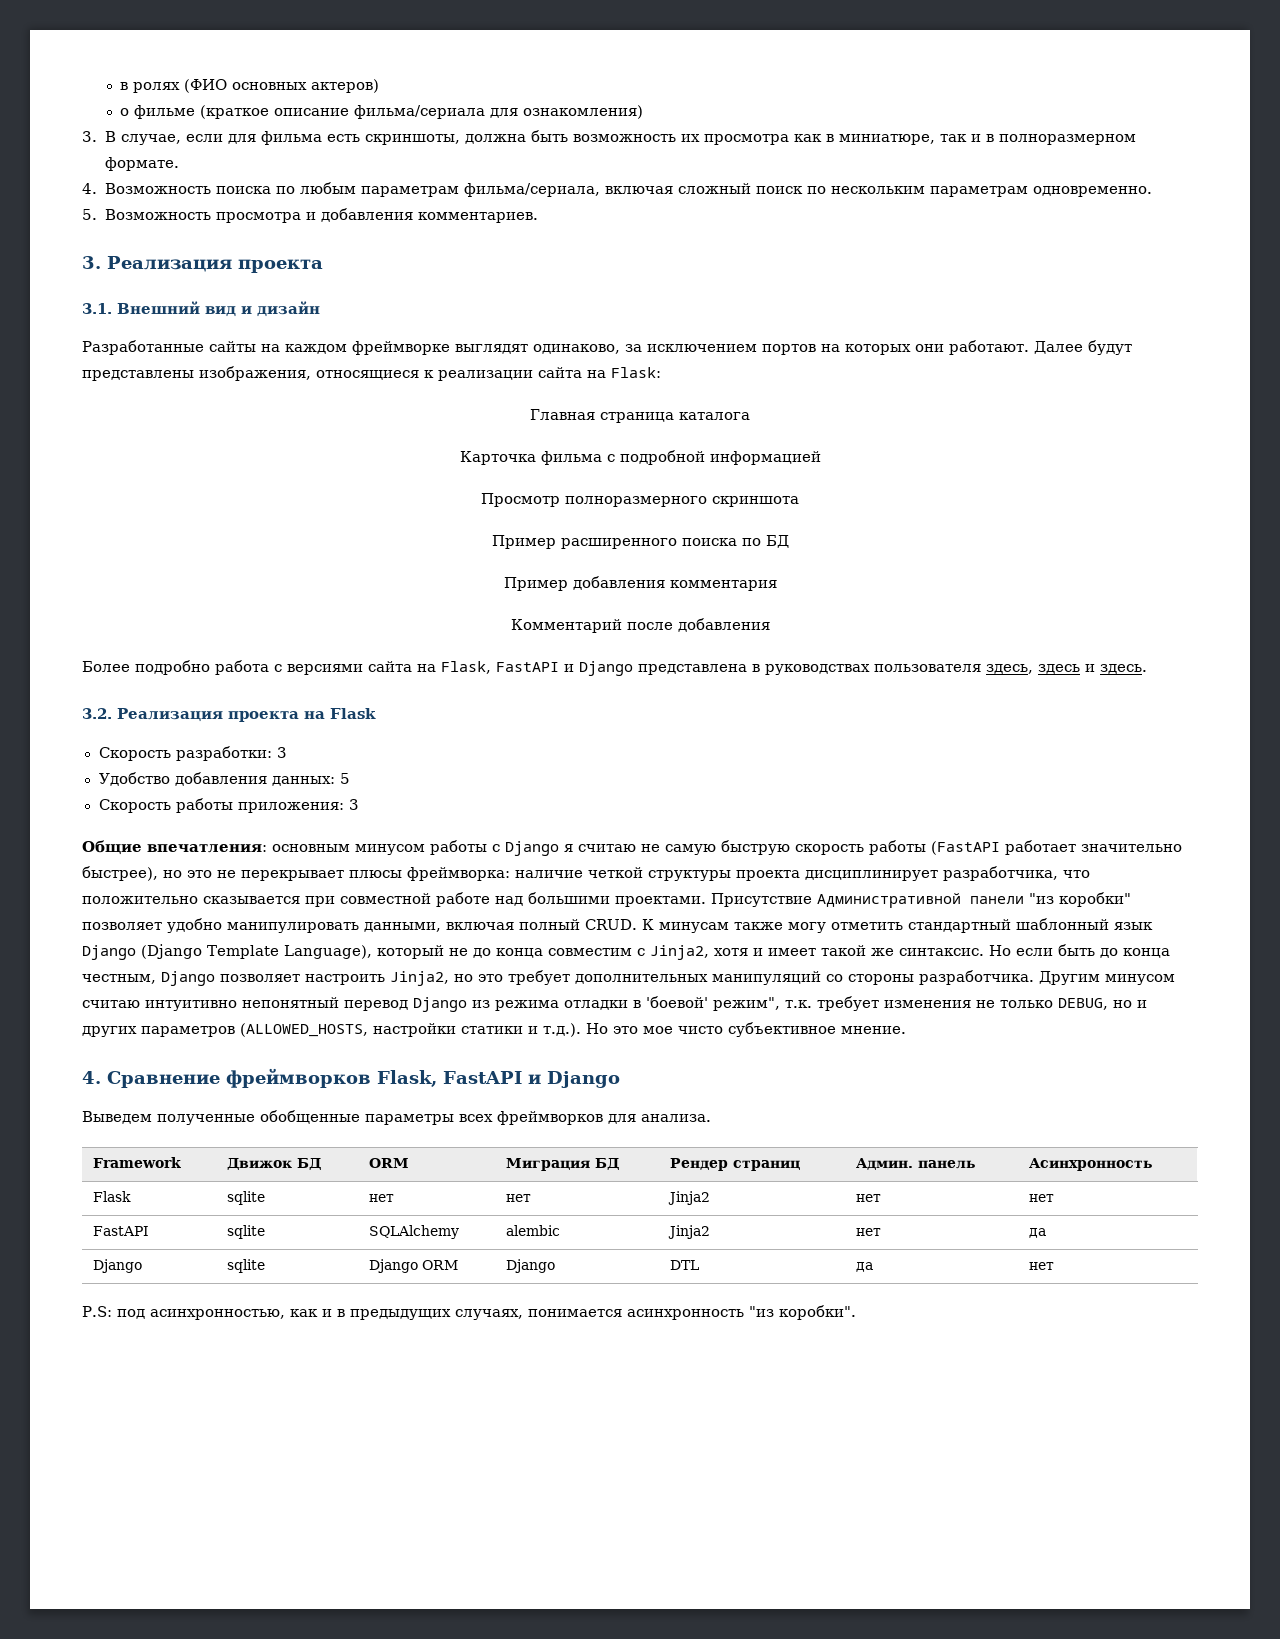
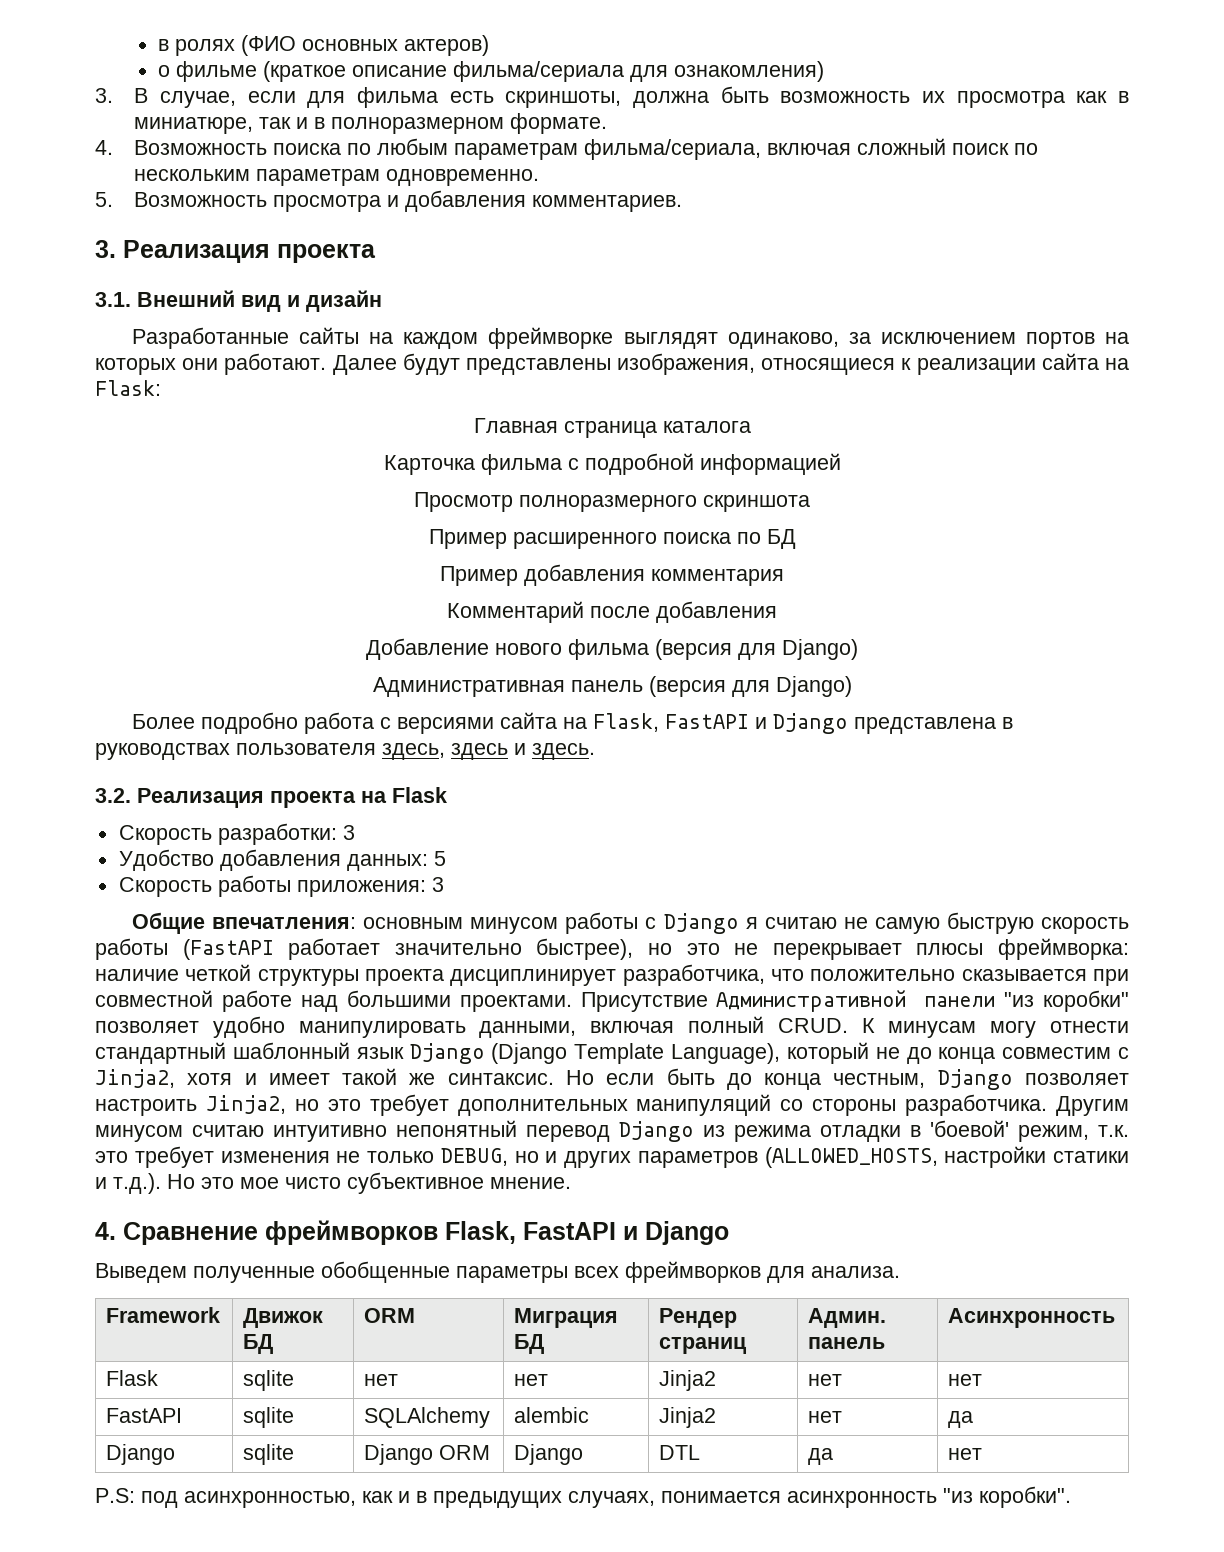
+ Добавление нового фильма (версия для Django)
+ Административная панель (версия для Django)
- К минусам также могу отметить стандартный шаблонный язык Django (Django Template Language), который не до конца совместим с Jinja2, хотя и имеет такой же синтаксис.
+ К минусам могу отнести стандартный шаблонный язык Django (Django Template Language), который не до конца совместим с Jinja2, хотя и имеет такой же синтаксис.
- Другим минусом считаю интуитивно непонятный перевод Django из режима отладки в 'боевой' режим", т.к. требует изменения не только DEBUG, но и других параметров (ALLOWED_HOSTS, настройки статики и т.д.). Но это мое чисто субъективное мнение.
+ Другим минусом считаю интуитивно непонятный перевод Django из режима отладки в 'боевой' режим, т.к. это требует изменения не только DEBUG, но и других параметров (ALLOWED_HOSTS, настройки статики и т.д.). Но это мое чисто субъективное мнение.

